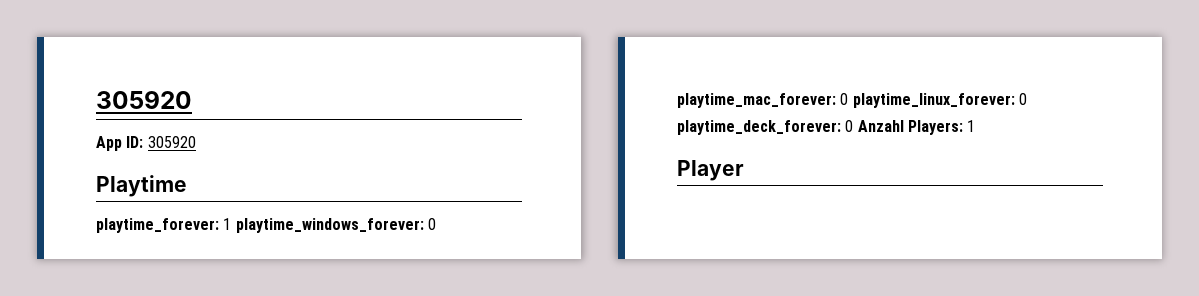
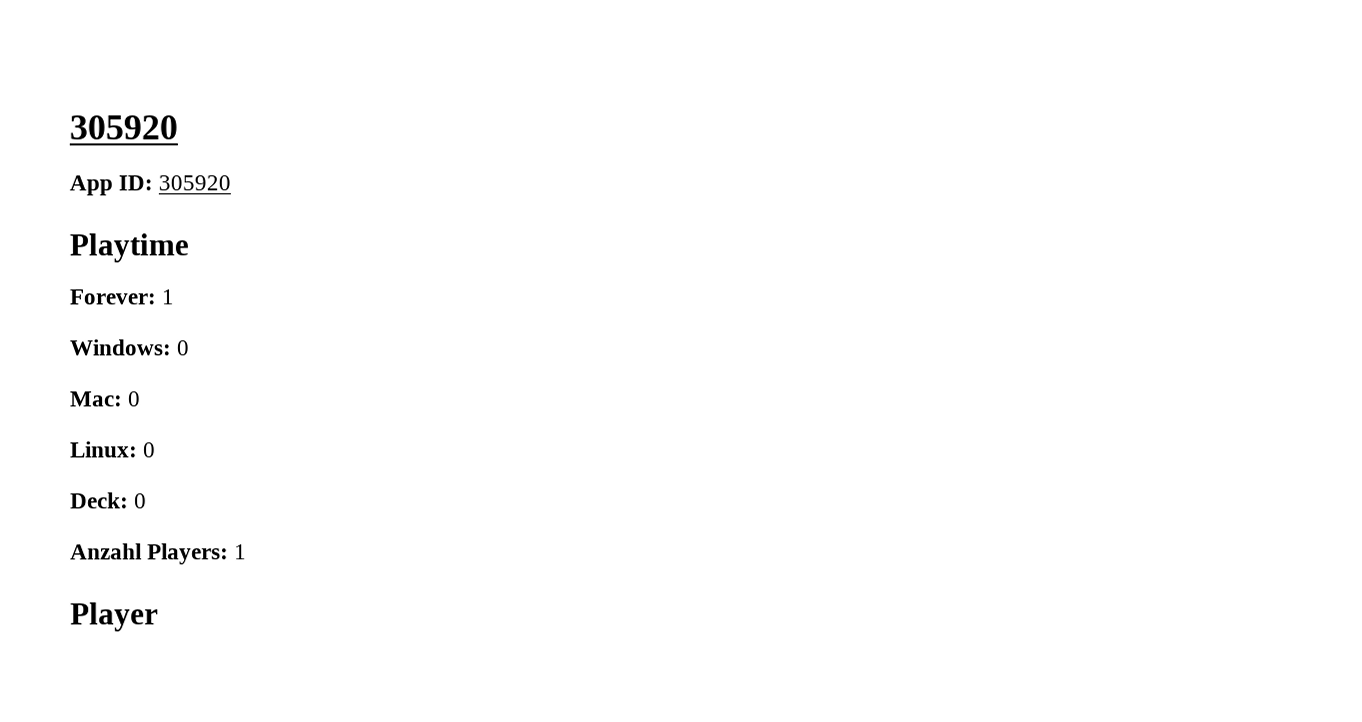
- playtime_forever: 1 playtime_windows_forever: 0 playtime_mac_forever: 0 playtime_linux_forever: 0 playtime_deck_forever: 0 Anzahl Players: 1
+ Forever: 1
+ Windows: 0
+ Mac: 0
+ Linux: 0
+ Deck: 0
+ Anzahl Players: 1

